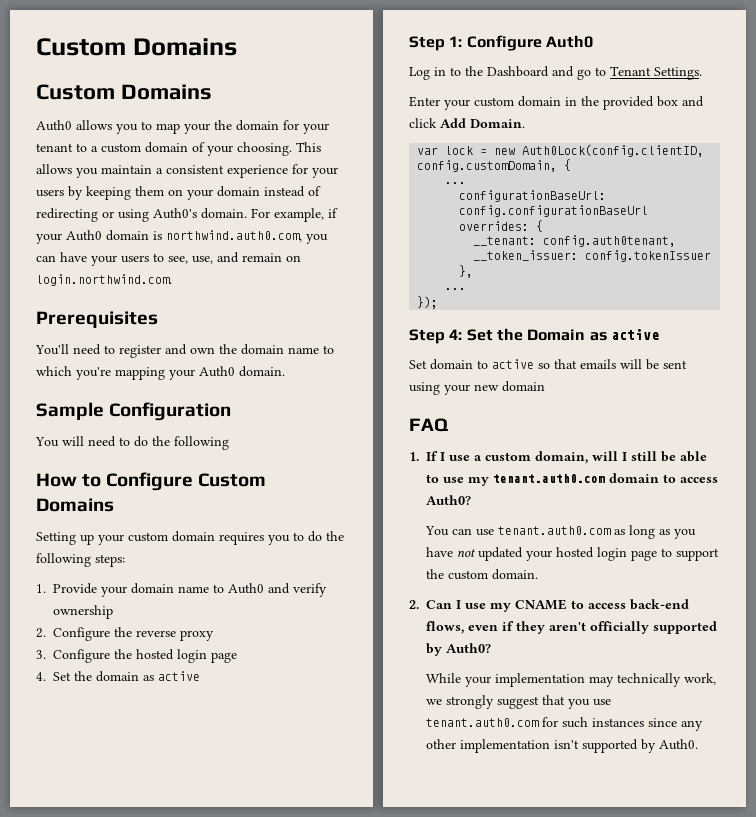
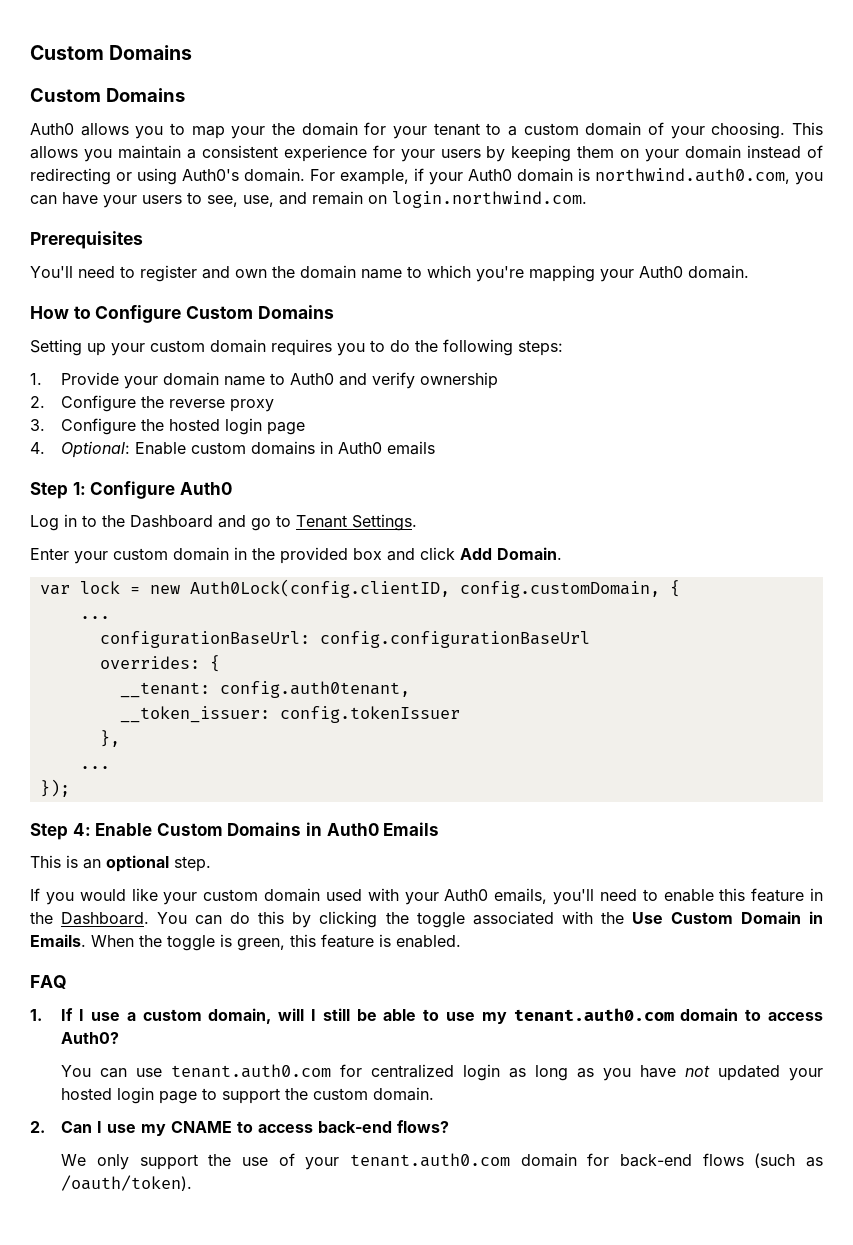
- Sample Configuration
- You will need to do the following
- 4. Set the domain as active
+ 4. Optional: Enable custom domains in Auth0 emails
- Step 4: Set the Domain as active
- Set domain to active so that emails will be sent using your new domain
+ Step 4: Enable Custom Domains in Auth0 Emails
+ This is an optional step.
+ If you would like your custom domain used with your Auth0 emails, you'll need to enable this feature in the Dashboard. You can do this by clicking the toggle associated with the Use Custom Domain in Emails. When the toggle is green, this feature is enabled.
- You can use tenant.auth0.com as long as you have not updated your hosted login page to support the custom domain.
+ You can use tenant.auth0.com for centralized login as long as you have not updated your hosted login page to support the custom domain.
- 2. Can I use my CNAME to access back-end flows, even if they aren't officially supported by Auth0?
- While your implementation may technically work, we strongly suggest that you use tenant.auth0.com for such instances since any other implementation isn't supported by Auth0.
+ 2. Can I use my CNAME to access back-end flows?
+ We only support the use of your tenant.auth0.com domain for back-end flows (such as /oauth/token).

